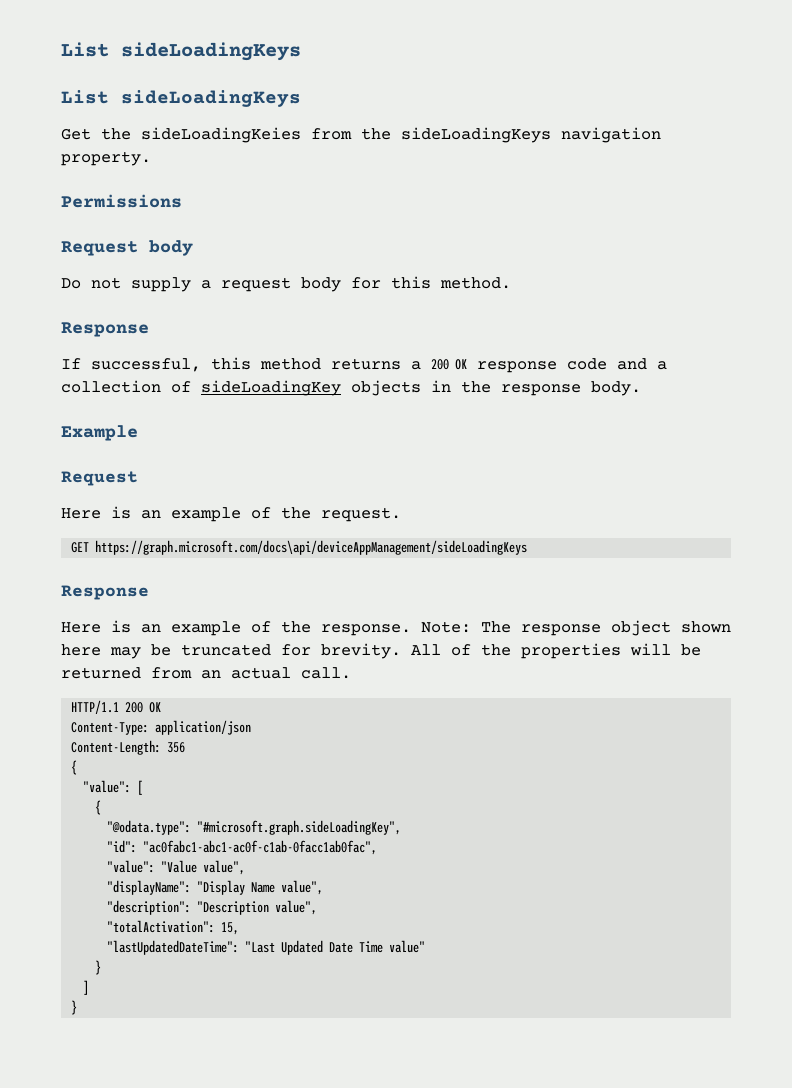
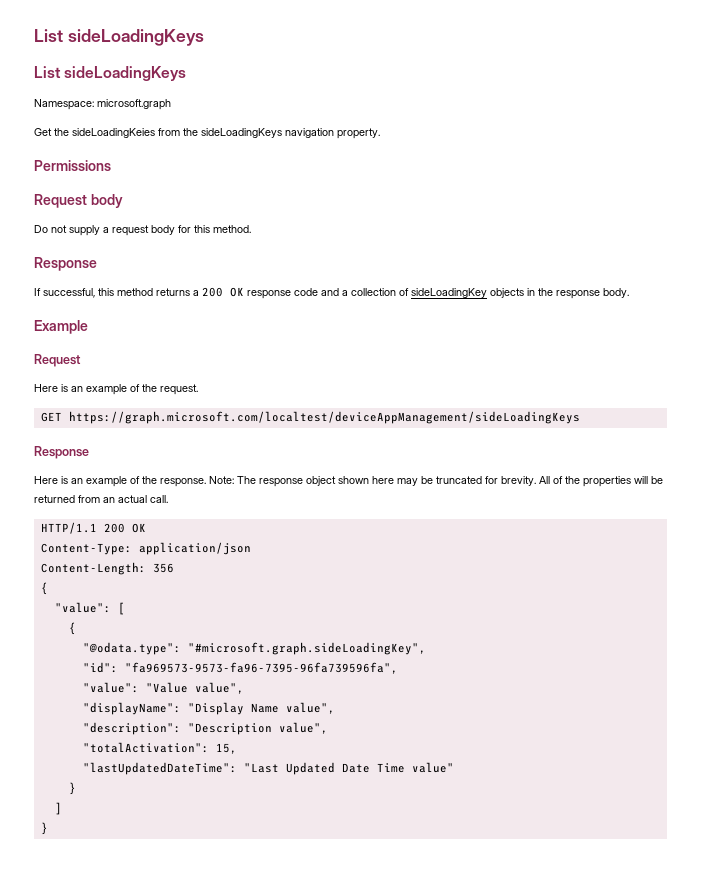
+ Namespace: microsoft.graph
- GET https://graph.microsoft.com/docs\api/deviceAppManagement/sideLoadingKeys
+ GET https://graph.microsoft.com/localtest/deviceAppManagement/sideLoadingKeys
- "id": "ac0fabc1-abc1-ac0f-c1ab-0facc1ab0fac",
+ "id": "fa969573-9573-fa96-7395-96fa739596fa",

